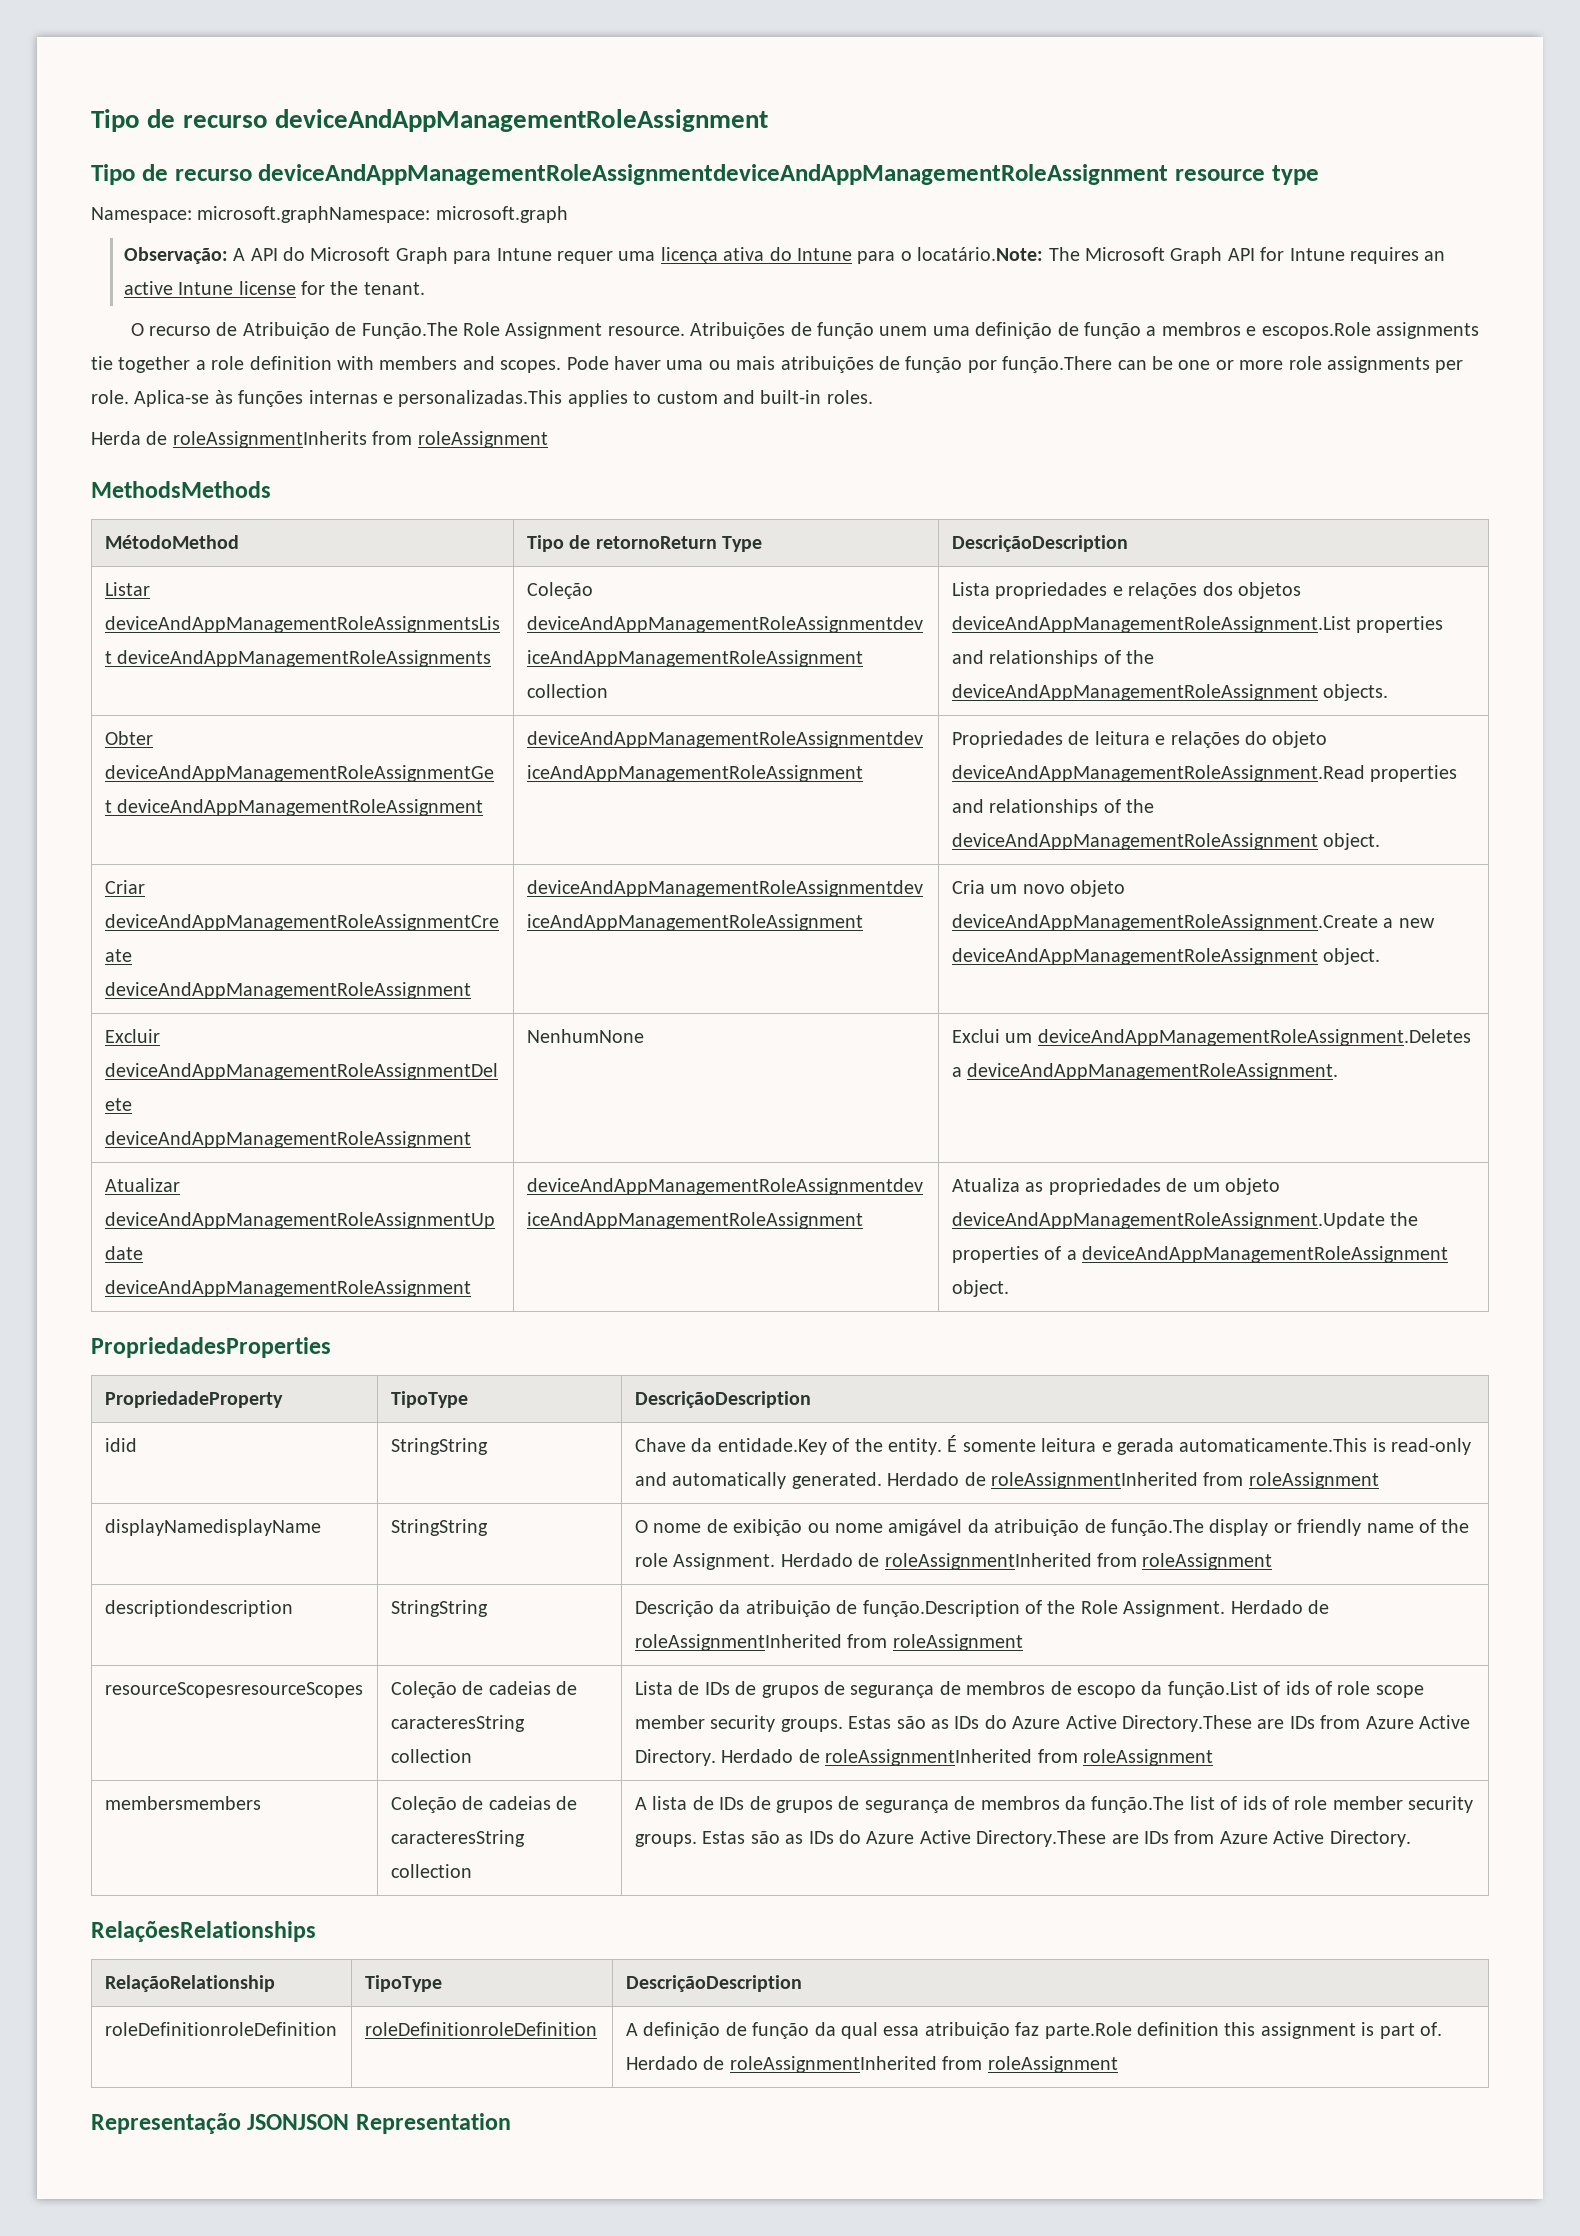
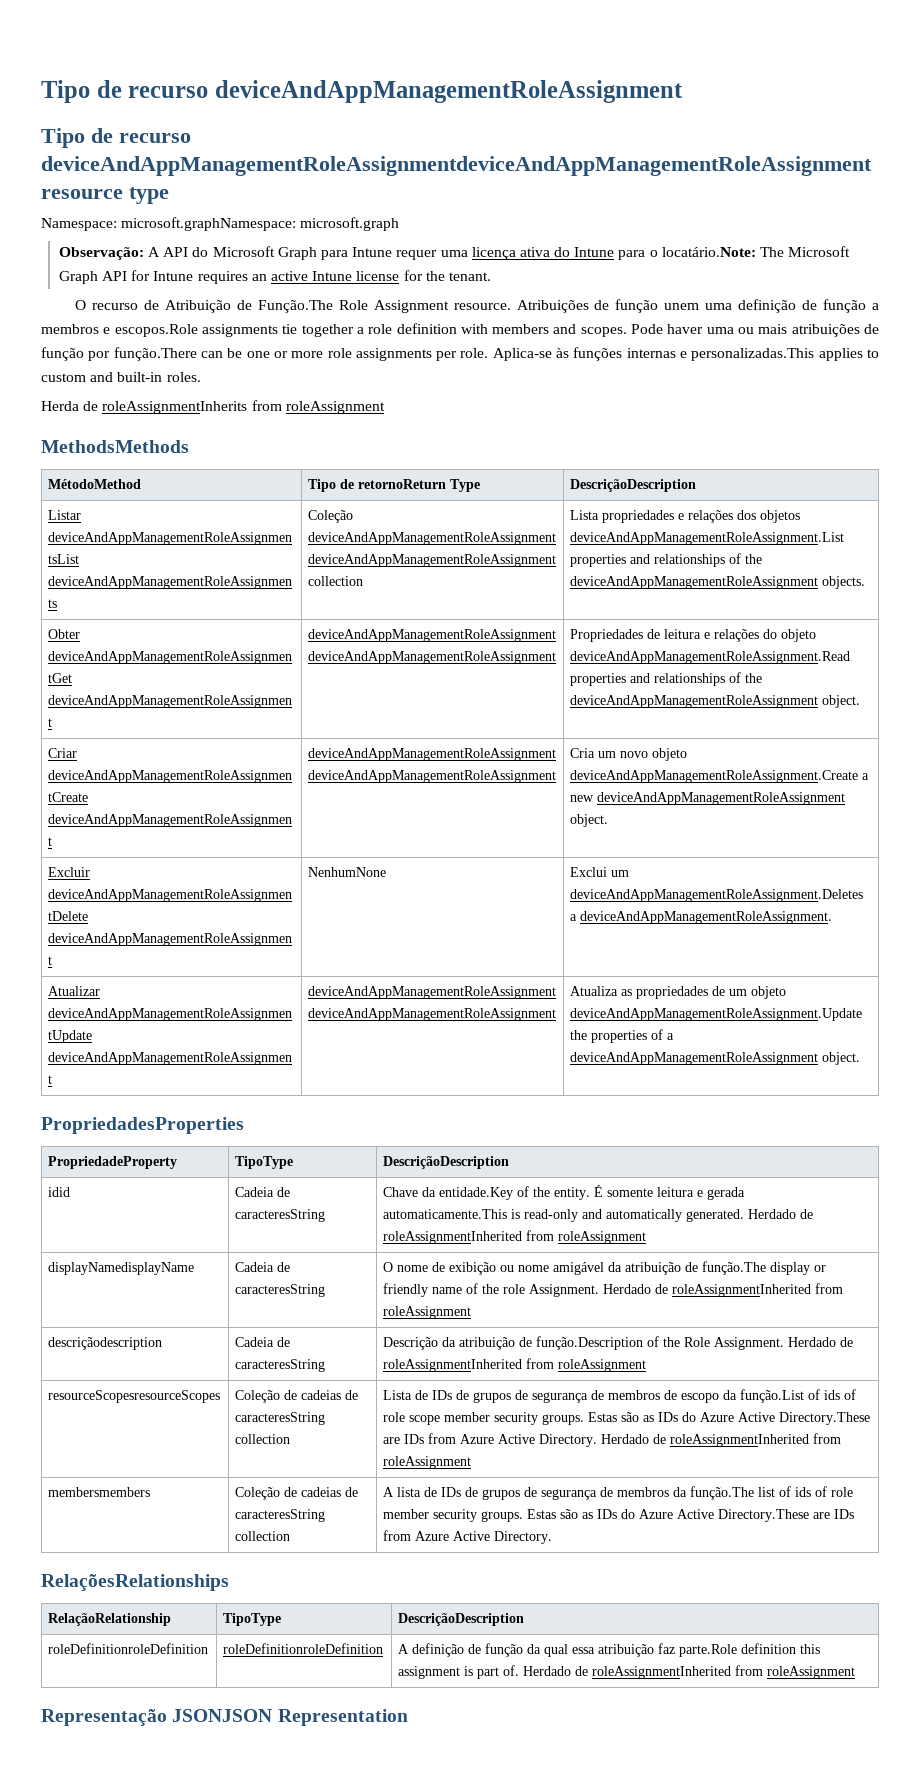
- idid | StringString | Chave da entidade.Key of the entity. É somente leitura e gerada automaticamente.This is read-only and automatically generated. Herdado de roleAssignmentInherited from roleAssignment
+ idid | Cadeia de caracteresString | Chave da entidade.Key of the entity. É somente leitura e gerada automaticamente.This is read-only and automatically generated. Herdado de roleAssignmentInherited from roleAssignment
- displayNamedisplayName | StringString | O nome de exibição ou nome amigável da atribuição de função.The display or friendly name of the role Assignment. Herdado de roleAssignmentInherited from roleAssignment
+ displayNamedisplayName | Cadeia de caracteresString | O nome de exibição ou nome amigável da atribuição de função.The display or friendly name of the role Assignment. Herdado de roleAssignmentInherited from roleAssignment
- descriptiondescription | StringString | Descrição da atribuição de função.Description of the Role Assignment. Herdado de roleAssignmentInherited from roleAssignment
+ descriçãodescription | Cadeia de caracteresString | Descrição da atribuição de função.Description of the Role Assignment. Herdado de roleAssignmentInherited from roleAssignment

